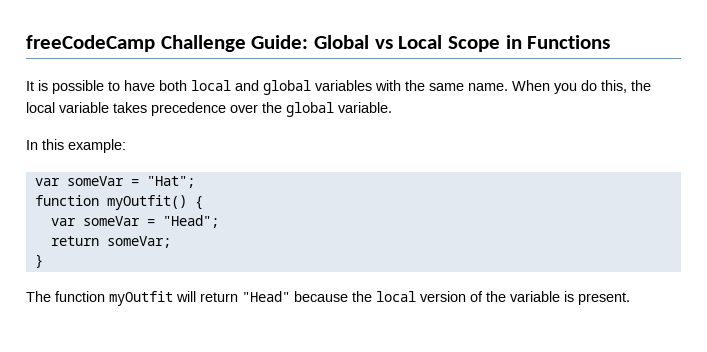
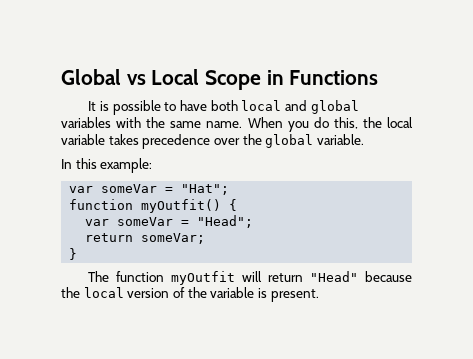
- freeCodeCamp Challenge Guide: Global vs Local Scope in Functions
+ Global vs Local Scope in Functions

